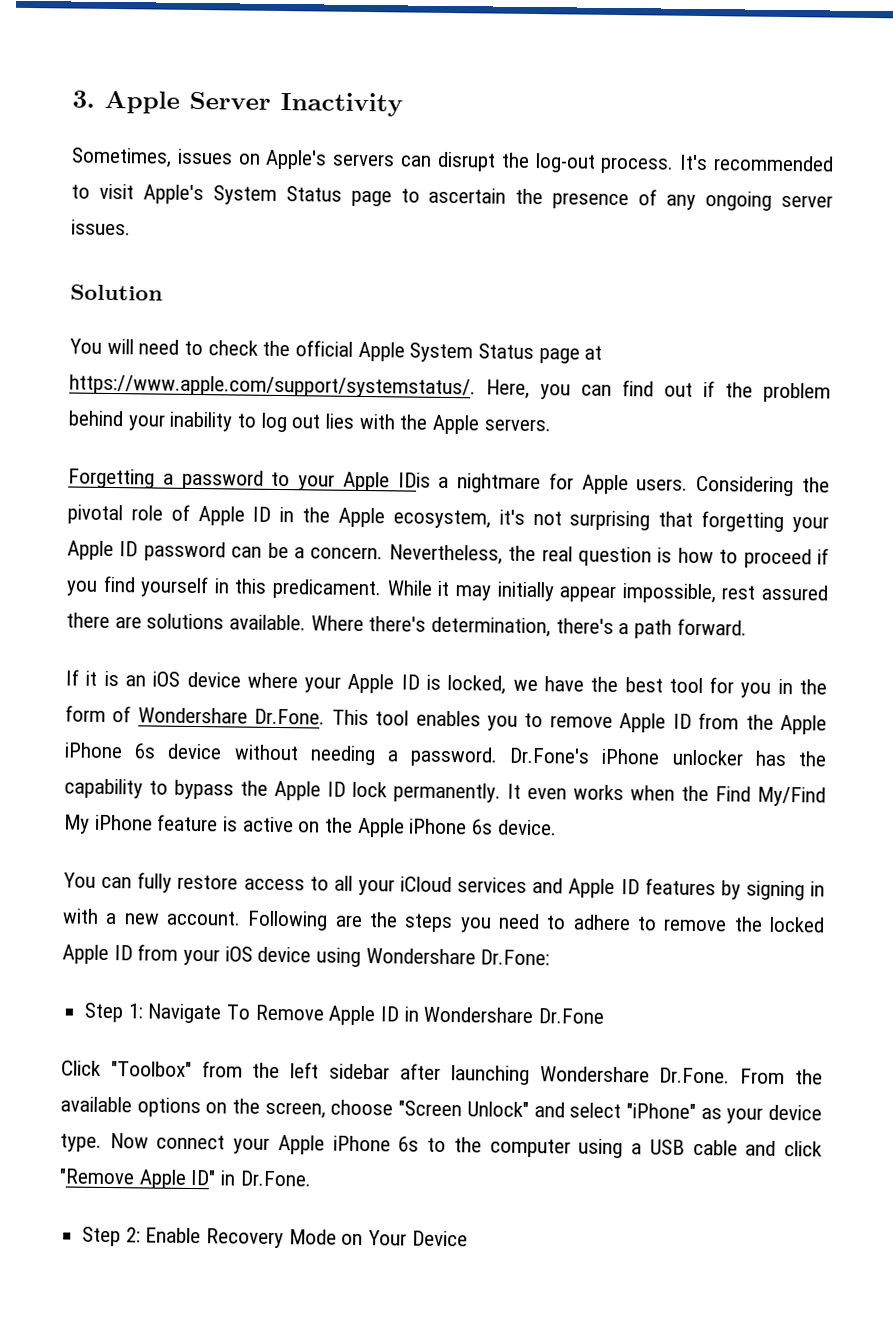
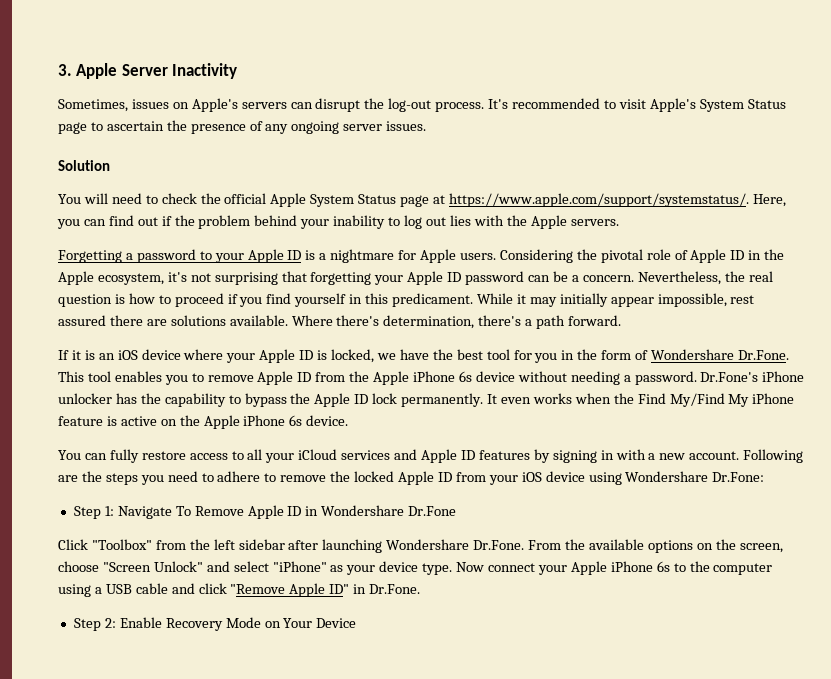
- Forgetting a password to your Apple IDis a nightmare for Apple users.
+ Forgetting a password to your Apple ID is a nightmare for Apple users.

